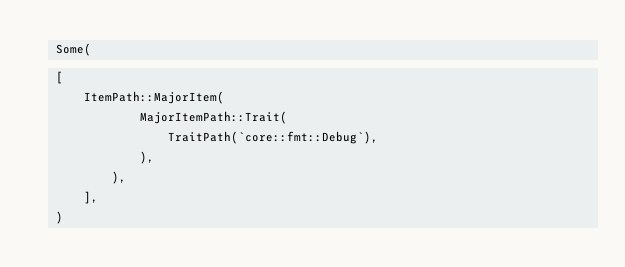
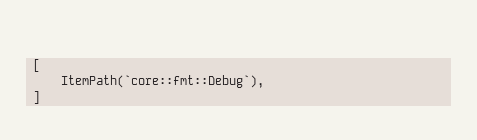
- Some(
- ItemPath::MajorItem(
- MajorItemPath::Trait(
- TraitPath(`core::fmt::Debug`),
- ),
- ),
- ],
- )
+ ItemPath(`core::fmt::Debug`),
+ ]

